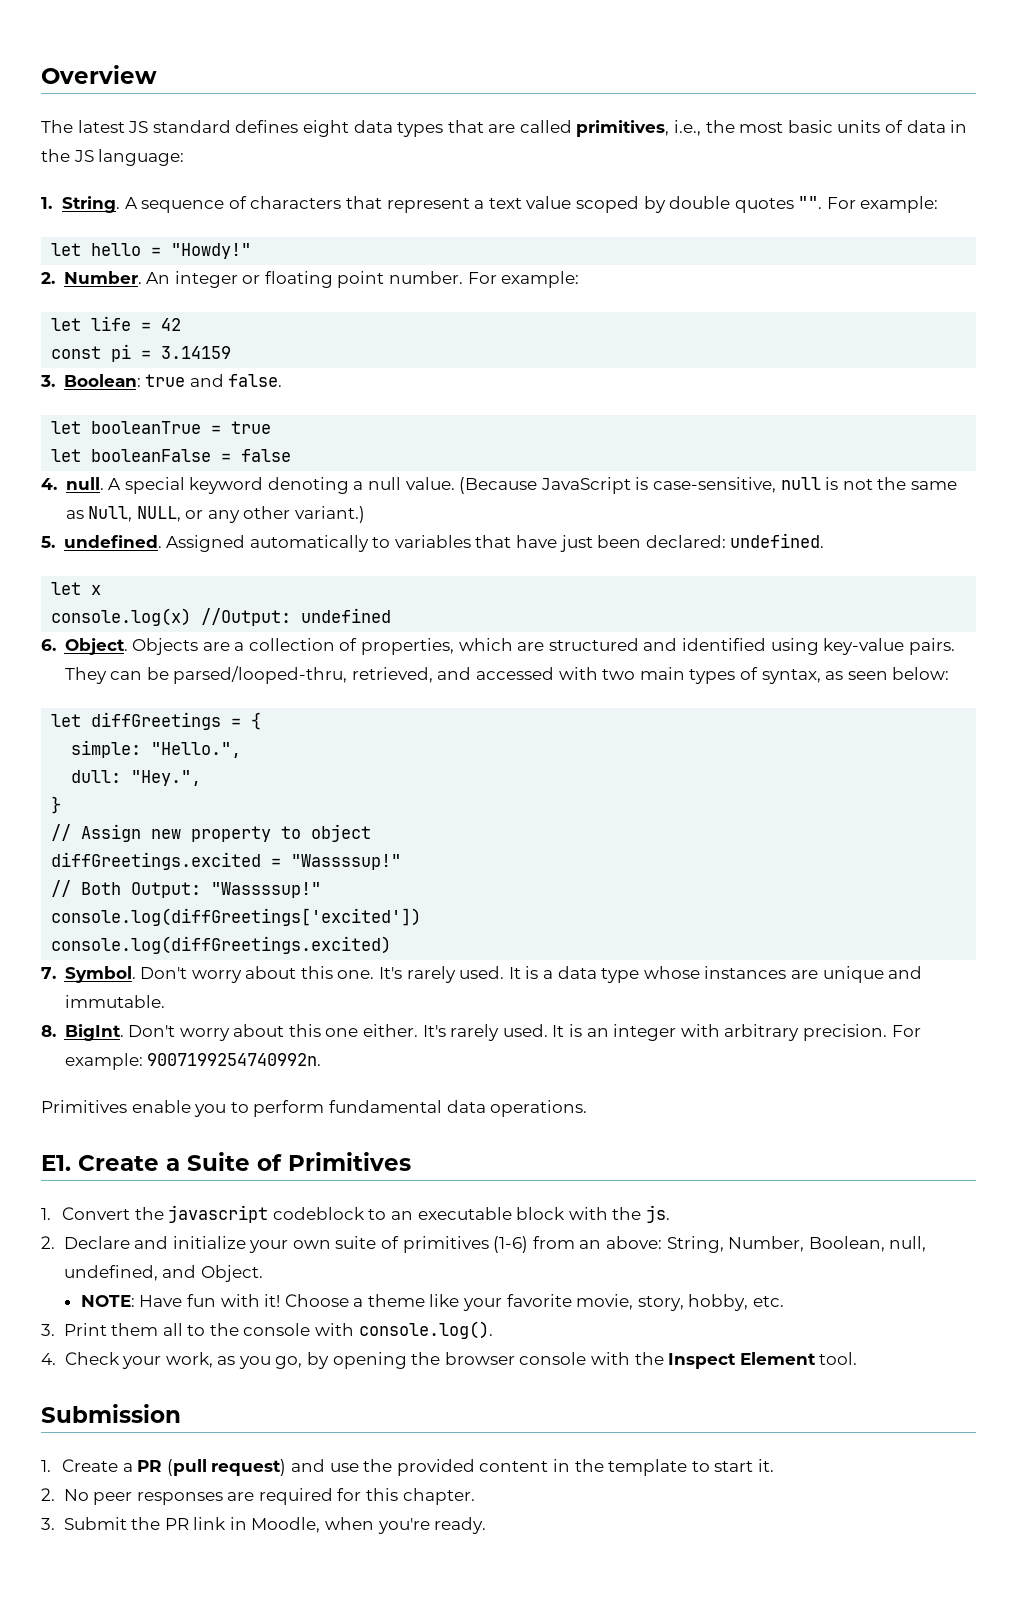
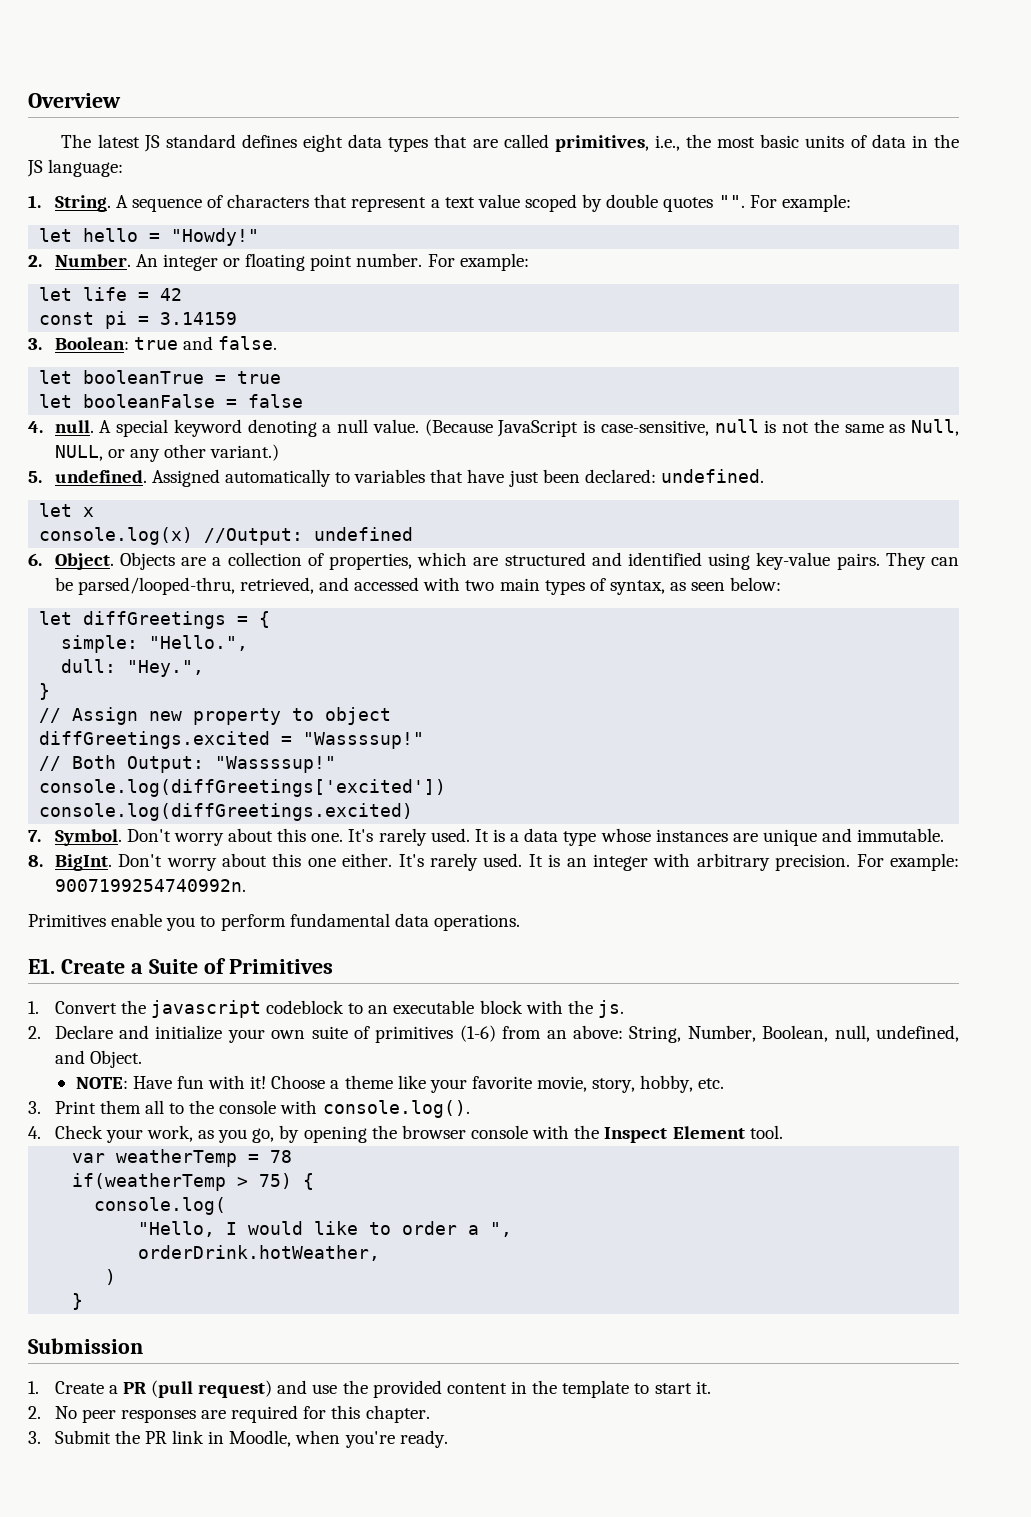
+ var weatherTemp = 78
+ if(weatherTemp > 75) {
+ console.log(
+ "Hello, I would like to order a ",
+ orderDrink.hotWeather,
+ )
+ }

